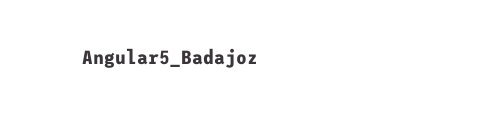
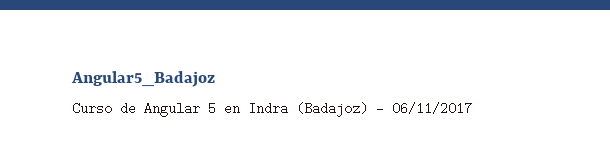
+ Curso de Angular 5 en Indra (Badajoz) - 06/11/2017

